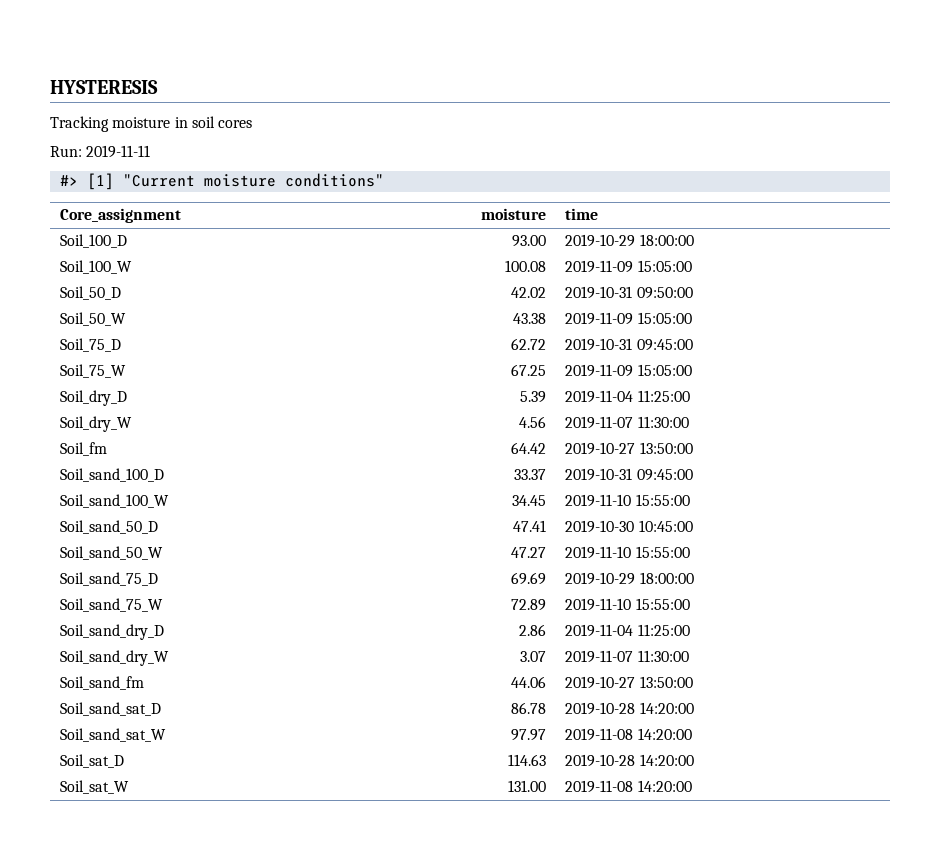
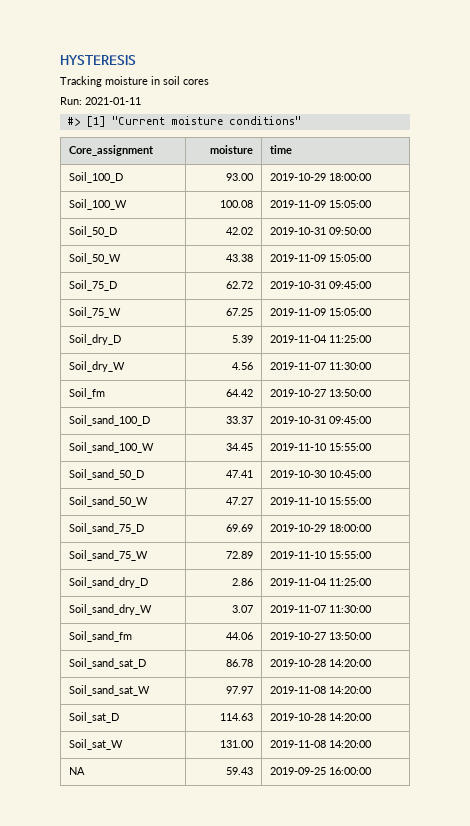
- Run: 2019-11-11
+ Run: 2021-01-11
+ NA | 59.43 | 2019-09-25 16:00:00

